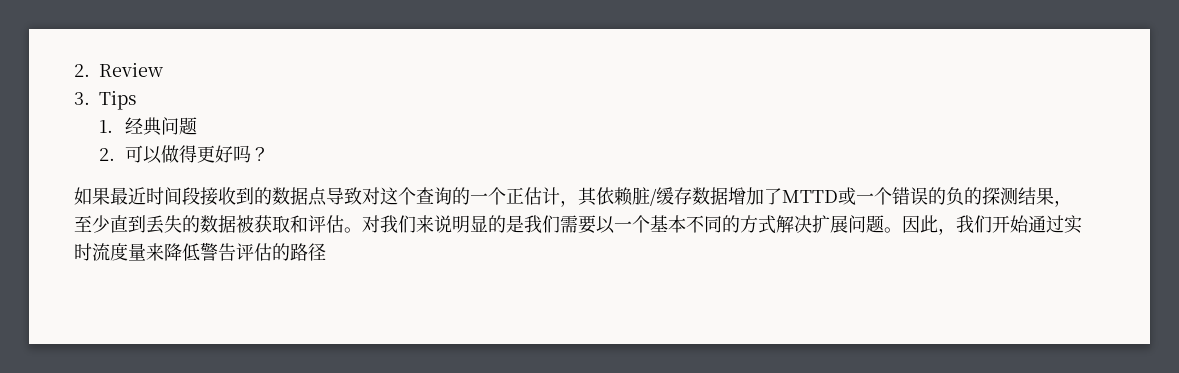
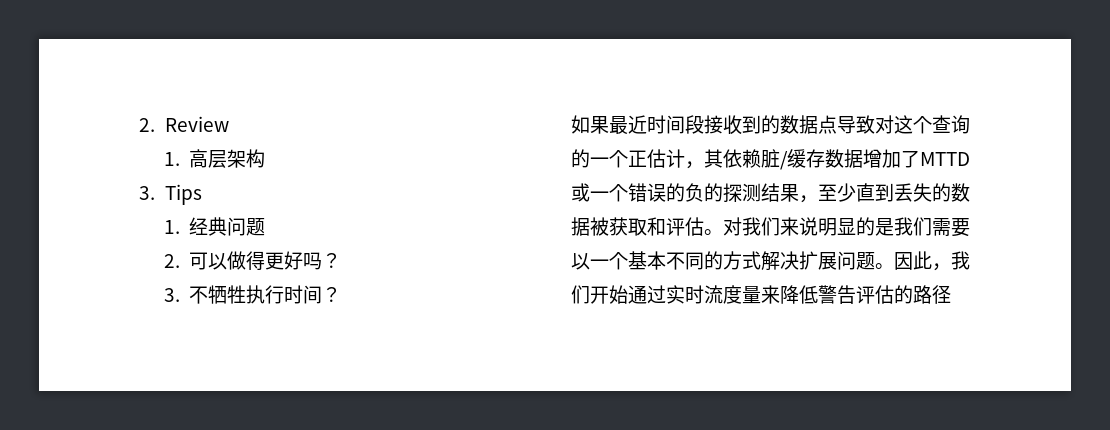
+ 1.高层架构
+ 3.不牺牲执行时间？

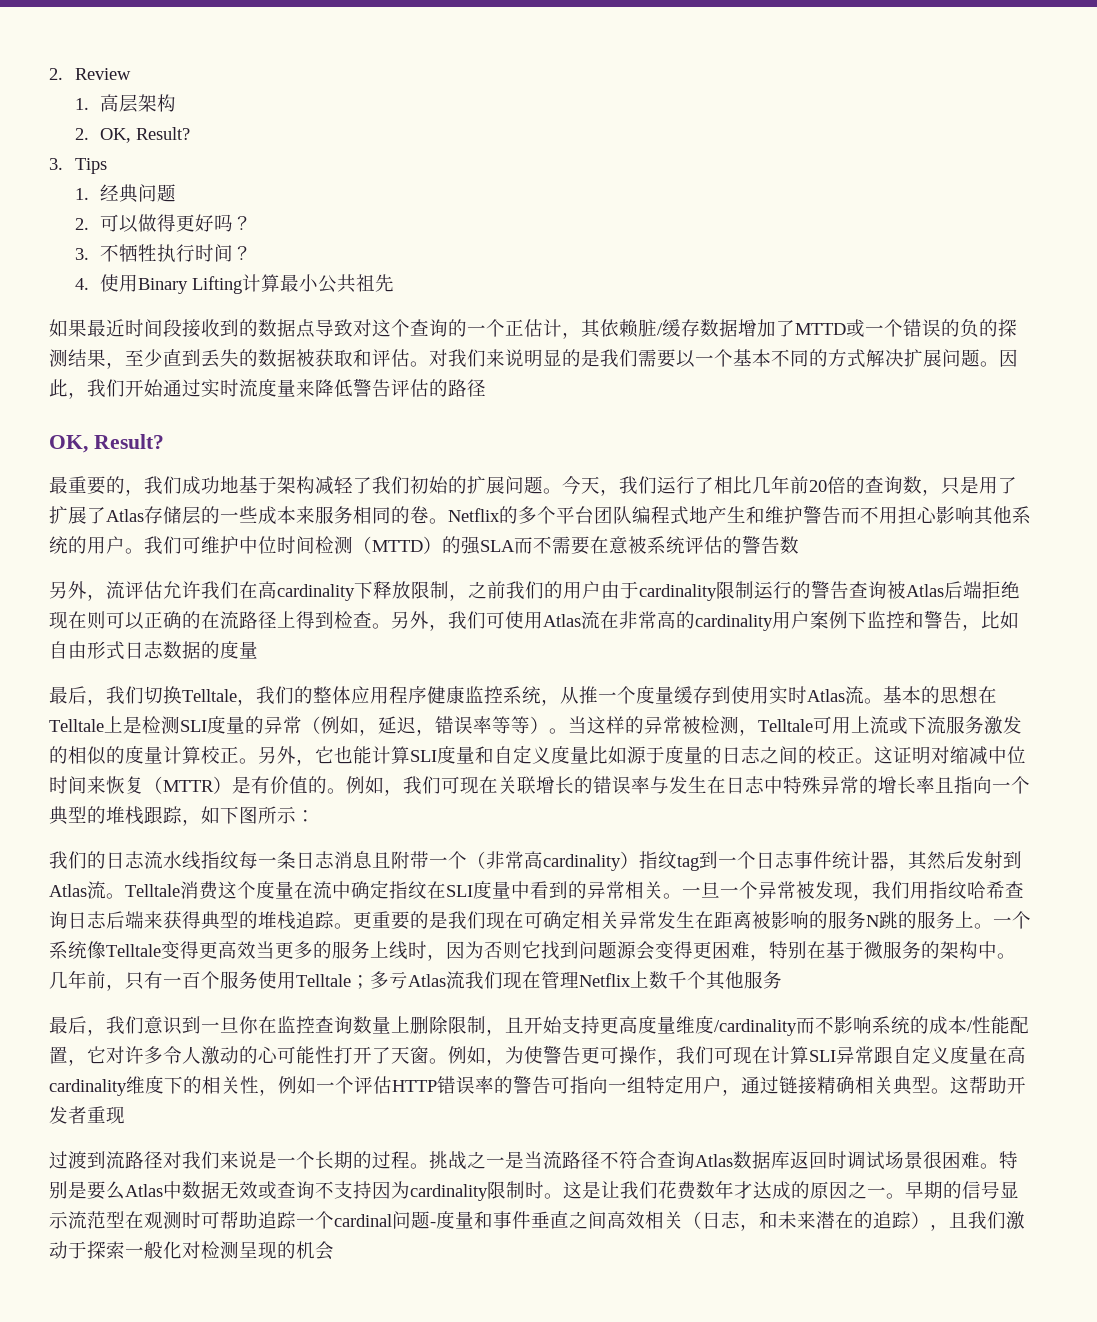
+ 2. OK, Result?
+ 4.使用Binary Lifting计算最小公共祖先
  因此，我们开始通过实时流度量来降低警告评估的路径
+ OK, Result?
+ 最重要的，我们成功地基于架构减轻了我们初始的扩展问题。今天，我们运行了相比几年前20倍的查询数，只是用了扩展了Atlas存储层的一些成本来服务相同的卷。Netflix的多个平台团队编程式地产生和维护警告而不用担心影响其他系统的用户。我们可维护中位时间检测（MTTD）的强SLA而不需要在意被系统评估的警告数
+ 另外，流评估允许我们在高cardinality下释放限制，之前我们的用户由于cardinality限制运行的警告查询被Atlas后端拒绝现在则可以正确的在流路径上得到检查。另外，我们可使用Atlas流在非常高的cardinality用户案例下监控和警告，比如自由形式日志数据的度量
+ 最后，我们切换Telltale，我们的整体应用程序健康监控系统，从推一个度量缓存到使用实时Atlas流。基本的思想在Telltale上是检测SLI度量的异常（例如，延迟，错误率等等）。当这样的异常被检测，Telltale可用上流或下流服务激发的相似的度量计算校正。另外，它也能计算SLI度量和自定义度量比如源于度量的日志之间的校正。这证明对缩减中位时间来恢复（MTTR）是有价值的。例如，我们可现在关联增长的错误率与发生在日志中特殊异常的增长率且指向一个典型的堆栈跟踪，如下图所示：
+ 我们的日志流水线指纹每一条日志消息且附带一个（非常高cardinality）指纹tag到一个日志事件统计器，其然后发射到Atlas流。Telltale消费这个度量在流中确定指纹在SLI度量中看到的异常相关。一旦一个异常被发现，我们用指纹哈希查询日志后端来获得典型的堆栈追踪。更重要的是我们现在可确定相关异常发生在距离被影响的服务N跳的服务上。一个系统像Telltale变得更高效当更多的服务上线时，因为否则它找到问题源会变得更困难，特别在基于微服务的架构中。几年前，只有一百个服务使用Telltale；多亏Atlas流我们现在管理Netflix上数千个其他服务
+ 最后，我们意识到一旦你在监控查询数量上删除限制，且开始支持更高度量维度/cardinality而不影响系统的成本/性能配置，它对许多令人激动的心可能性打开了天窗。例如，为使警告更可操作，我们可现在计算SLI异常跟自定义度量在高cardinality维度下的相关性，例如一个评估HTTP错误率的警告可指向一组特定用户，通过链接精确相关典型。这帮助开发者重现
+ 过渡到流路径对我们来说是一个长期的过程。挑战之一是当流路径不符合查询Atlas数据库返回时调试场景很困难。特别是要么Atlas中数据无效或查询不支持因为cardinality限制时。这是让我们花费数年才达成的原因之一。早期的信号显示流范型在观测时可帮助追踪一个cardinal问题-度量和事件垂直之间高效相关（日志，和未来潜在的追踪），且我们激动于探索一般化对检测呈现的机会

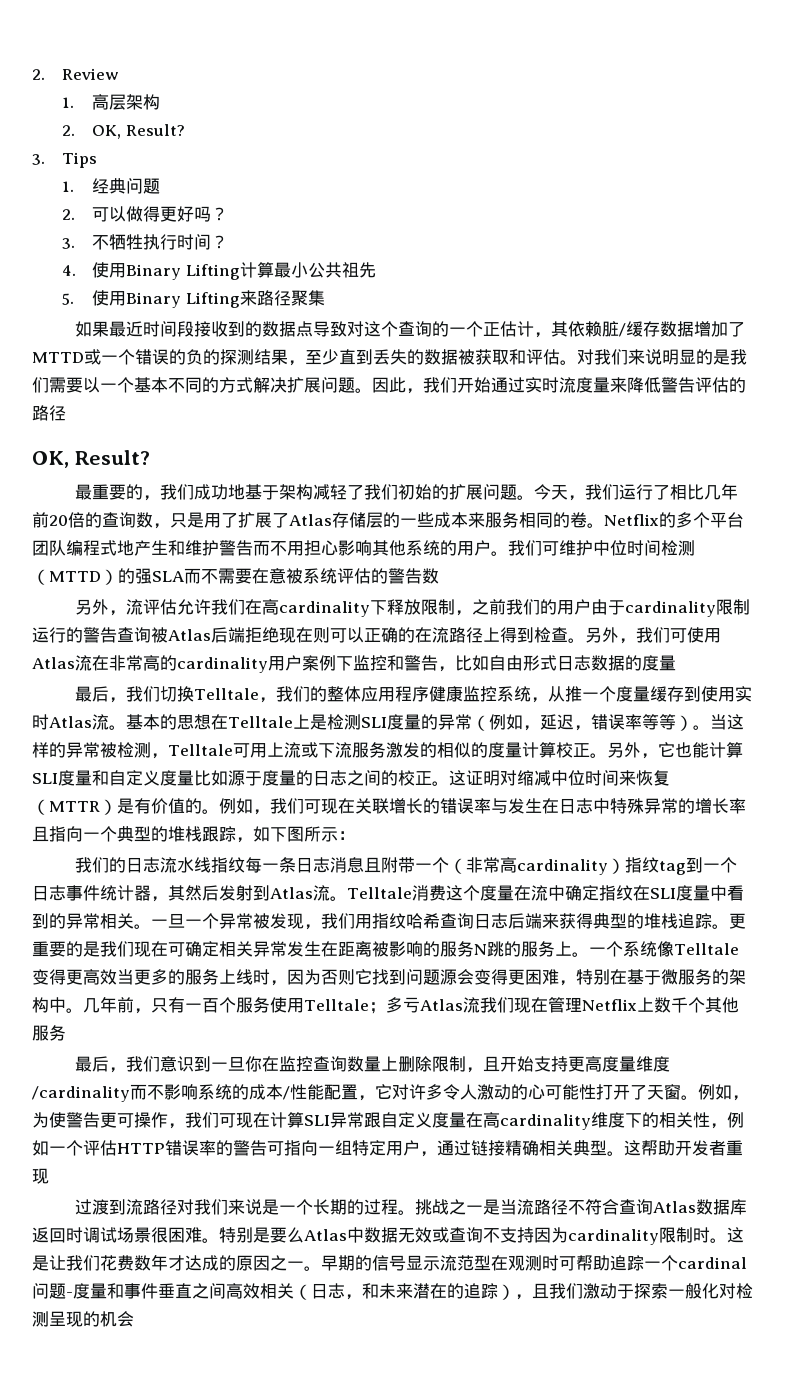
+ 5.使用Binary Lifting来路径聚集

